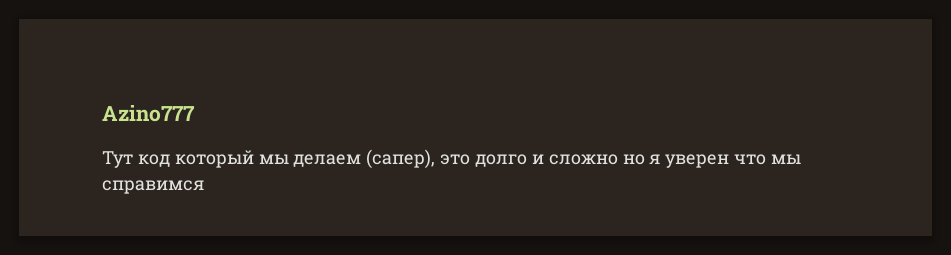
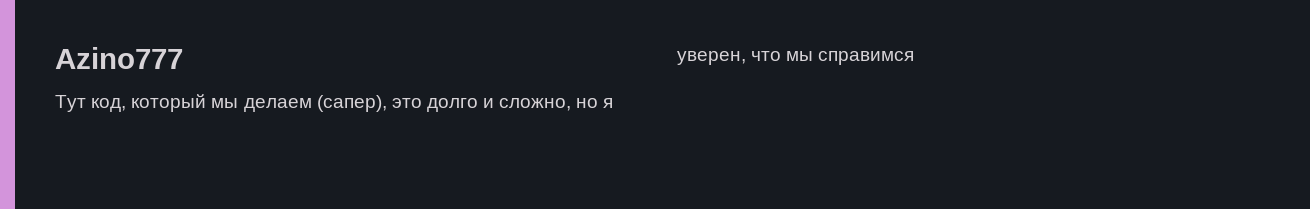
- Тут код который мы делаем (сапер), это долго и сложно но я уверен что мы справимся
+ Тут код, который мы делаем (сапер), это долго и сложно, но я уверен, что мы справимся

